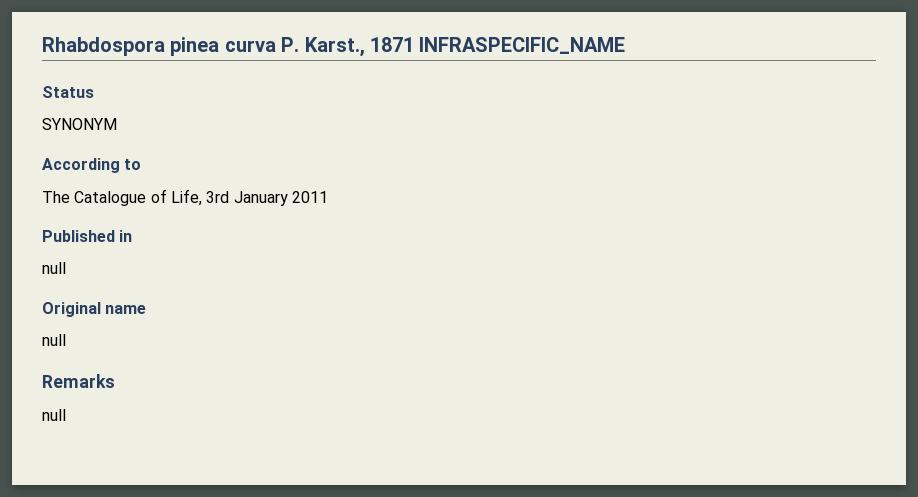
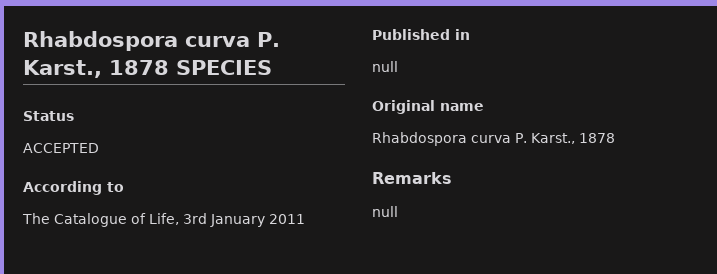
- Rhabdospora pinea curva P. Karst., 1871 INFRASPECIFIC_NAME
+ Rhabdospora curva P. Karst., 1878 SPECIES
- SYNONYM
+ ACCEPTED
  Original name
- null
+ Rhabdospora curva P. Karst., 1878

